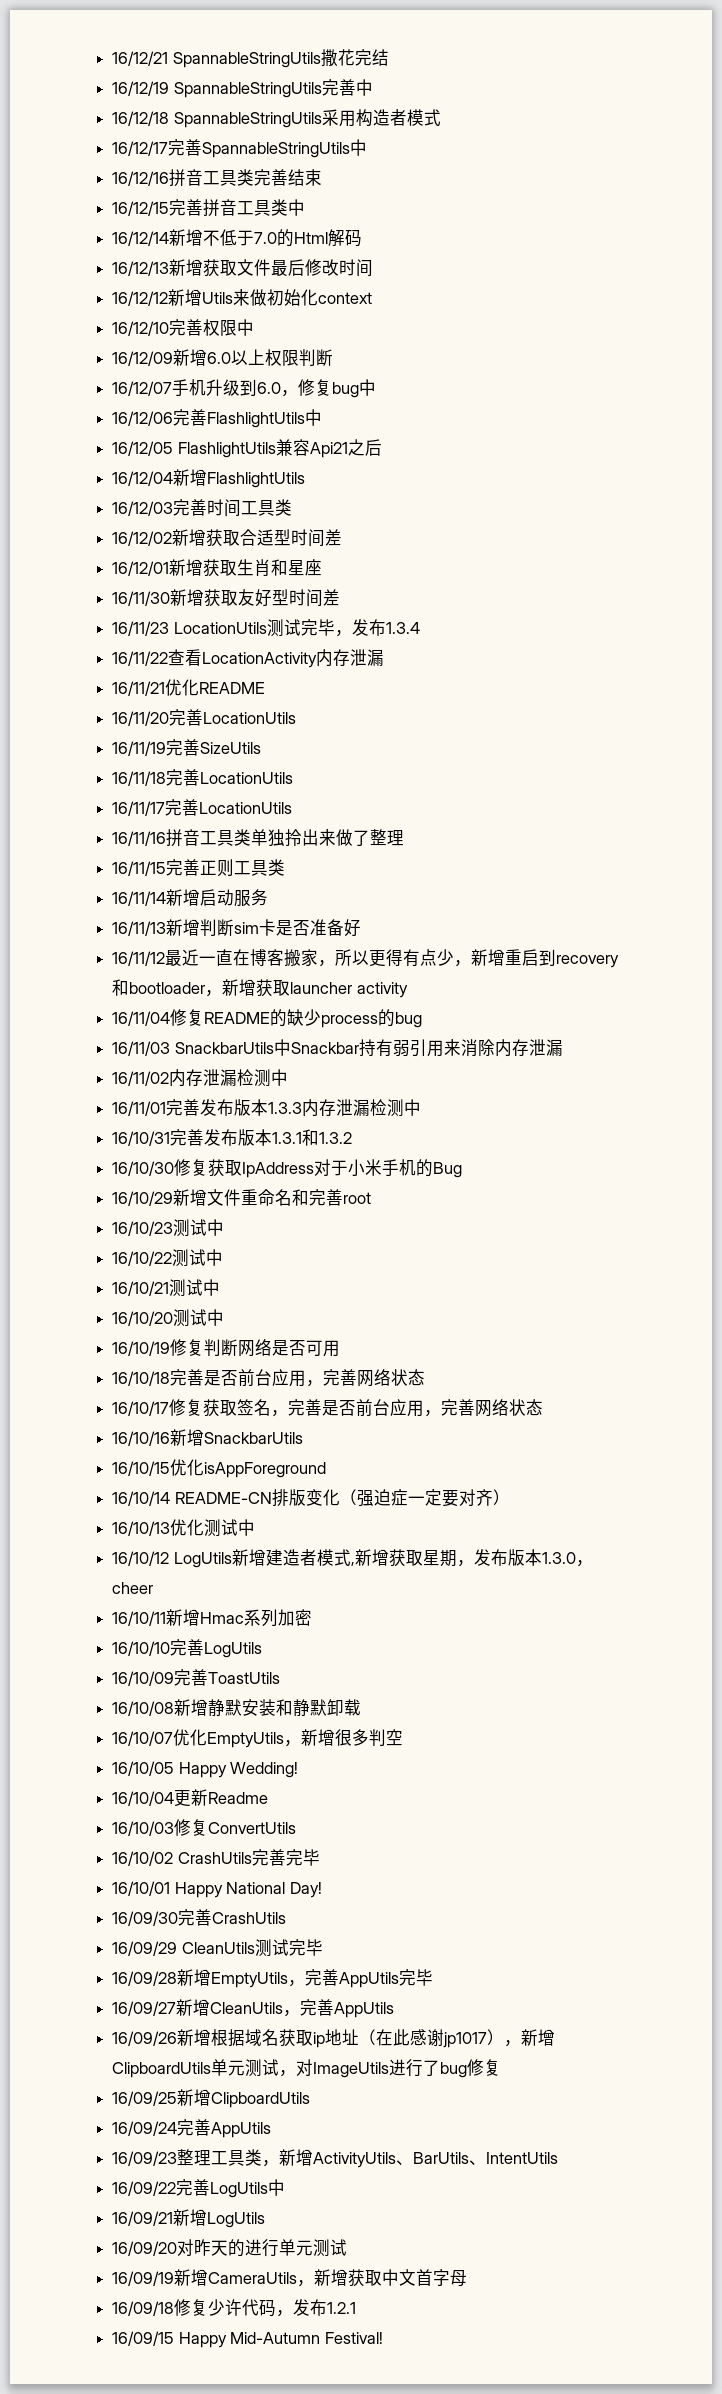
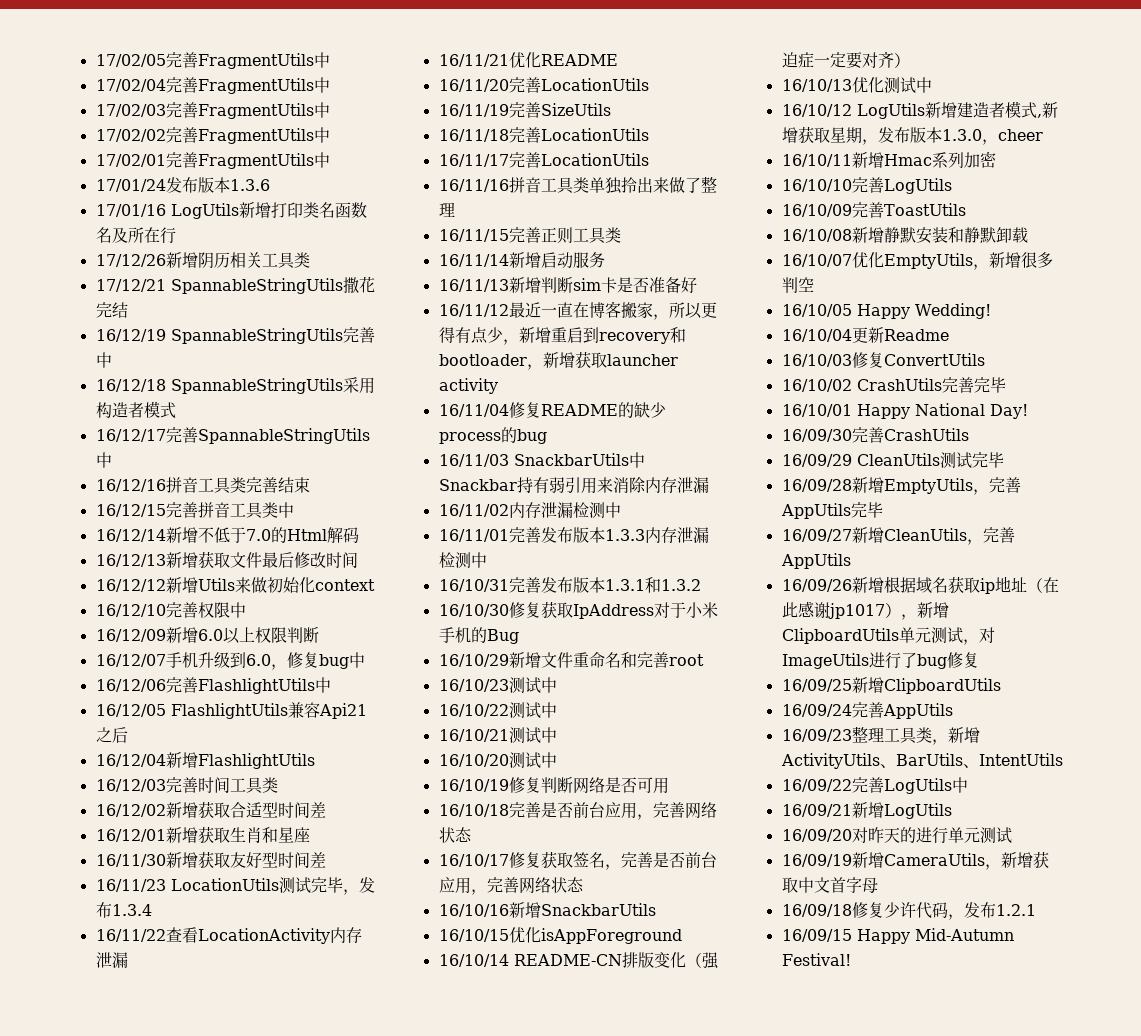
- 16/12/21 SpannableStringUtils撒花完结
+ 17/02/05完善FragmentUtils中
+ 17/02/04完善FragmentUtils中
+ 17/02/03完善FragmentUtils中
+ 17/02/02完善FragmentUtils中
+ 17/02/01完善FragmentUtils中
+ 17/01/24发布版本1.3.6
+ 17/01/16 LogUtils新增打印类名函数名及所在行
+ 17/12/26新增阴历相关工具类
+ 17/12/21 SpannableStringUtils撒花完结

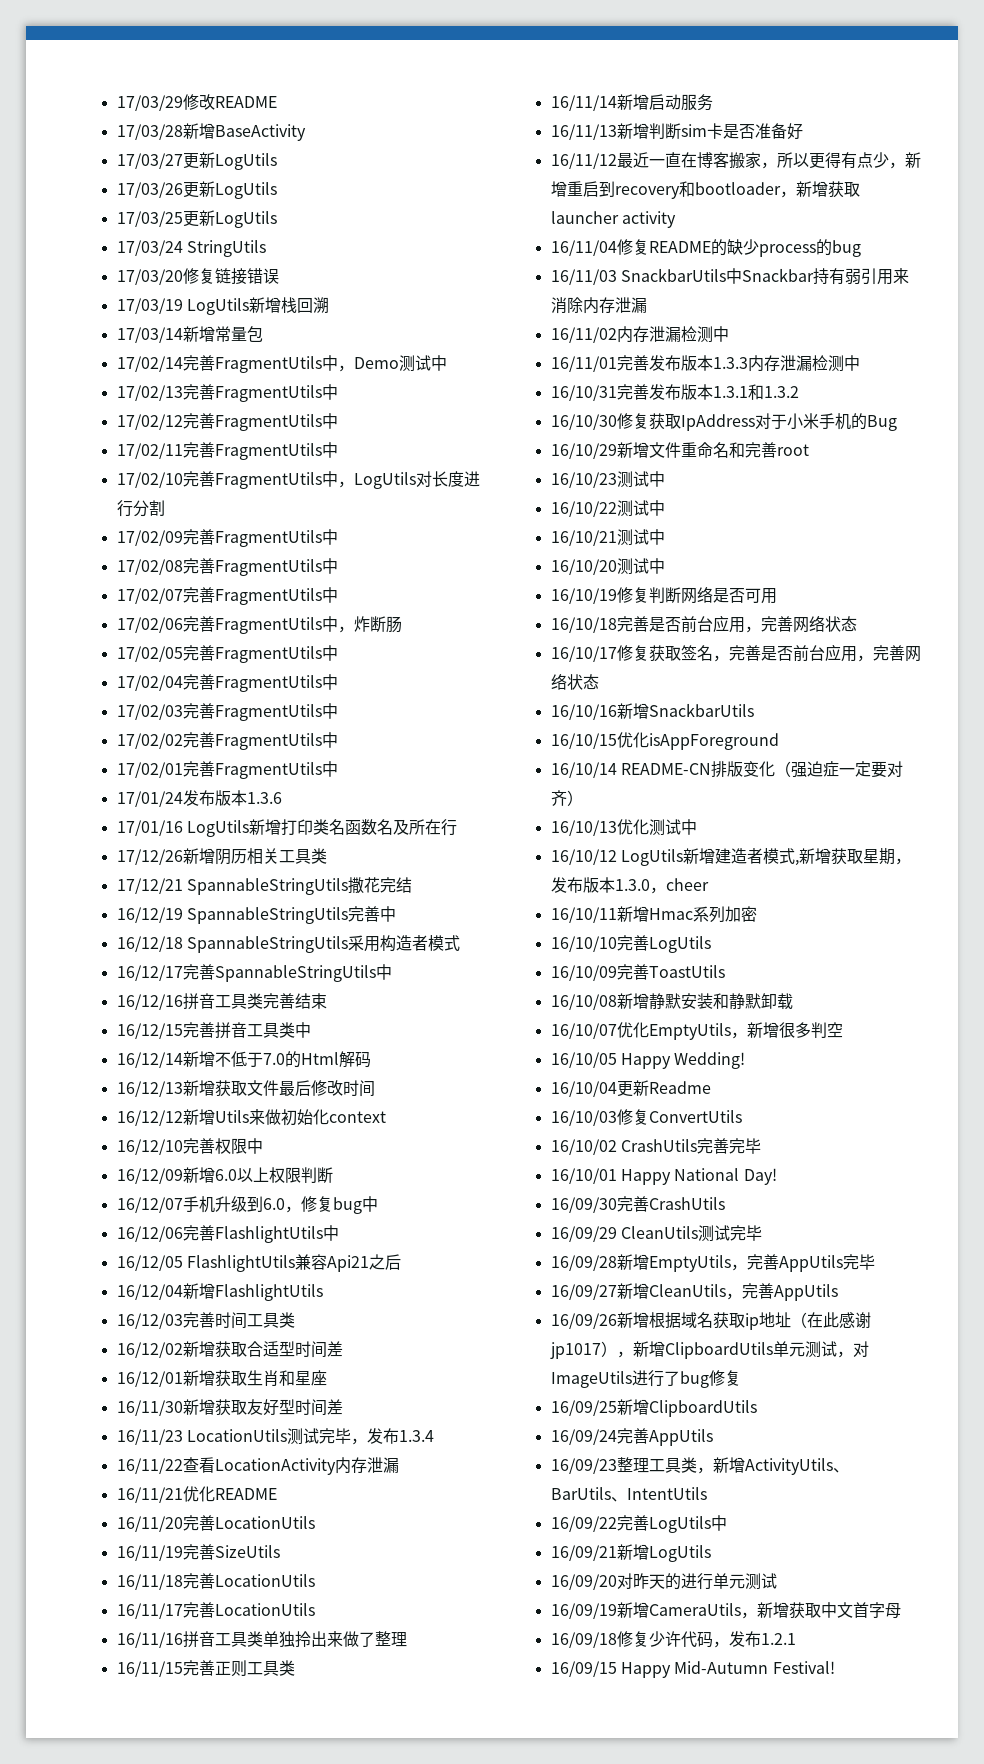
+ 17/03/29修改README
+ 17/03/28新增BaseActivity
+ 17/03/27更新LogUtils
+ 17/03/26更新LogUtils
+ 17/03/25更新LogUtils
+ 17/03/24 StringUtils
+ 17/03/20修复链接错误
+ 17/03/19 LogUtils新增栈回溯
+ 17/03/14新增常量包
+ 17/02/14完善FragmentUtils中，Demo测试中
+ 17/02/13完善FragmentUtils中
+ 17/02/12完善FragmentUtils中
+ 17/02/11完善FragmentUtils中
+ 17/02/10完善FragmentUtils中，LogUtils对长度进行分割
+ 17/02/09完善FragmentUtils中
+ 17/02/08完善FragmentUtils中
+ 17/02/07完善FragmentUtils中
+ 17/02/06完善FragmentUtils中，炸断肠

